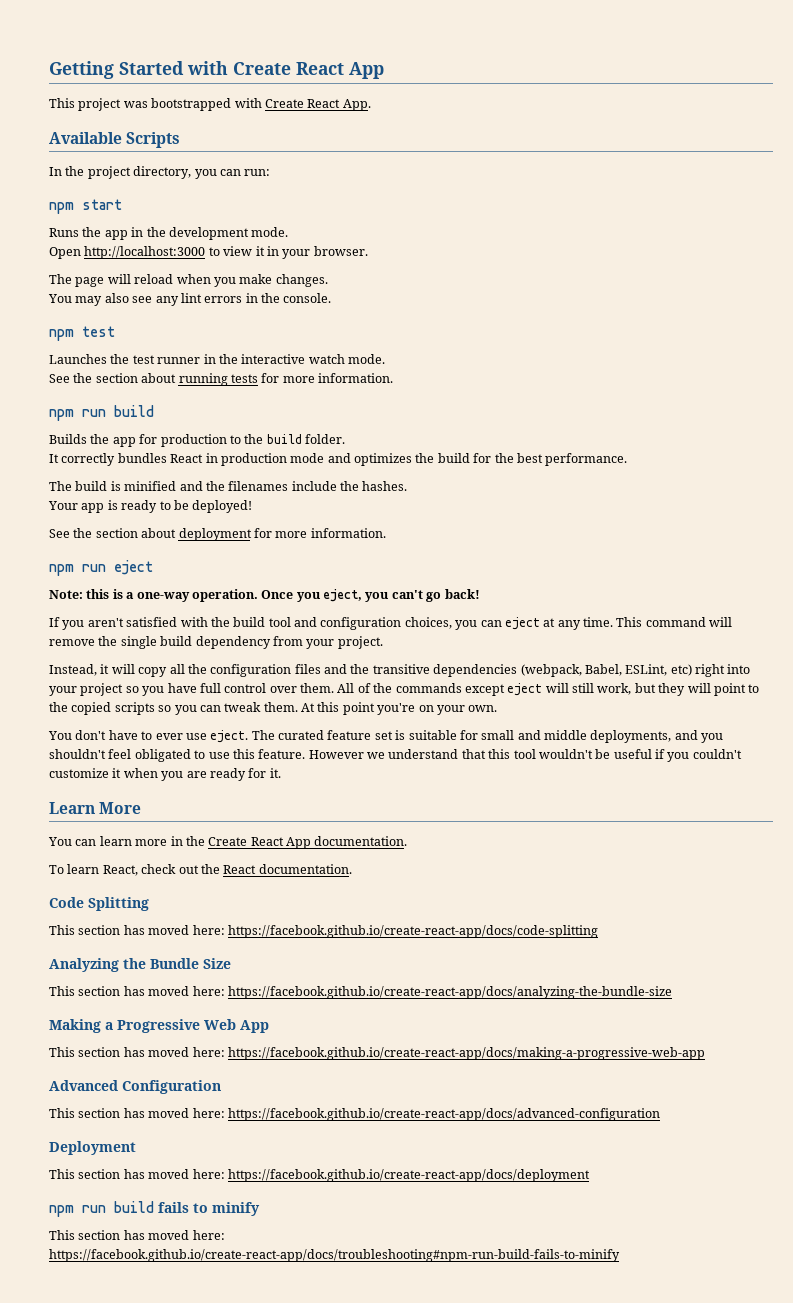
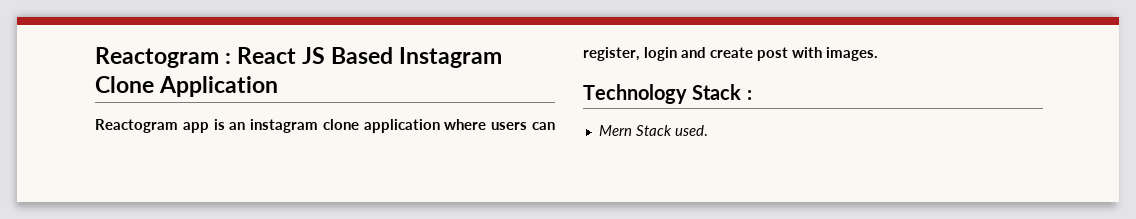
- Getting Started with Create React App
- This project was bootstrapped with Create React App.
- Available Scripts
- In the project directory, you can run:
- npm start
- Runs the app in the development mode.
- Open http://localhost:3000 to view it in your browser.
- The page will reload when you make changes.
- You may also see any lint errors in the console.
- npm test
- Launches the test runner in the interactive watch mode.
- See the section about running tests for more information.
- npm run build
- Builds the app for production to the build folder.
- It correctly bundles React in production mode and optimizes the build for the best performance.
- The build is minified and the filenames include the hashes.
- Your app is ready to be deployed!
- See the section about deployment for more information.
- npm run eject
- Note: this is a one-way operation. Once you eject, you can't go back!
- If you aren't satisfied with the build tool and configuration choices, you can eject at any time. This command will remove the single build dependency from your project.
- Instead, it will copy all the configuration files and the transitive dependencies (webpack, Babel, ESLint, etc) right into your project so you have full control over them. All of the commands except eject will still work, but they will point to the copied scripts so you can tweak them. At this point you're on your own.
- You don't have to ever use eject. The curated feature set is suitable for small and middle deployments, and you shouldn't feel obligated to use this feature. However we understand that this tool wouldn't be useful if you couldn't customize it when you are ready for it.
- Learn More
- You can learn more in the Create React App documentation.
- To learn React, check out the React documentation.
- Code Splitting
- This section has moved here: https://facebook.github.io/create-react-app/docs/code-splitting
- Analyzing the Bundle Size
- This section has moved here: https://facebook.github.io/create-react-app/docs/analyzing-the-bundle-size
- Making a Progressive Web App
- This section has moved here: https://facebook.github.io/create-react-app/docs/making-a-progressive-web-app
- Advanced Configuration
- This section has moved here: https://facebook.github.io/create-react-app/docs/advanced-configuration
- Deployment
- This section has moved here: https://facebook.github.io/create-react-app/docs/deployment
- npm run build fails to minify
- This section has moved here: https://facebook.github.io/create-react-app/docs/troubleshooting#npm-run-build-fails-to-minify
+ Reactogram : React JS Based Instagram Clone Application
+ Reactogram app is an instagram clone application where users can register, login and create post with images.
+ Technology Stack :
+ Mern Stack used.

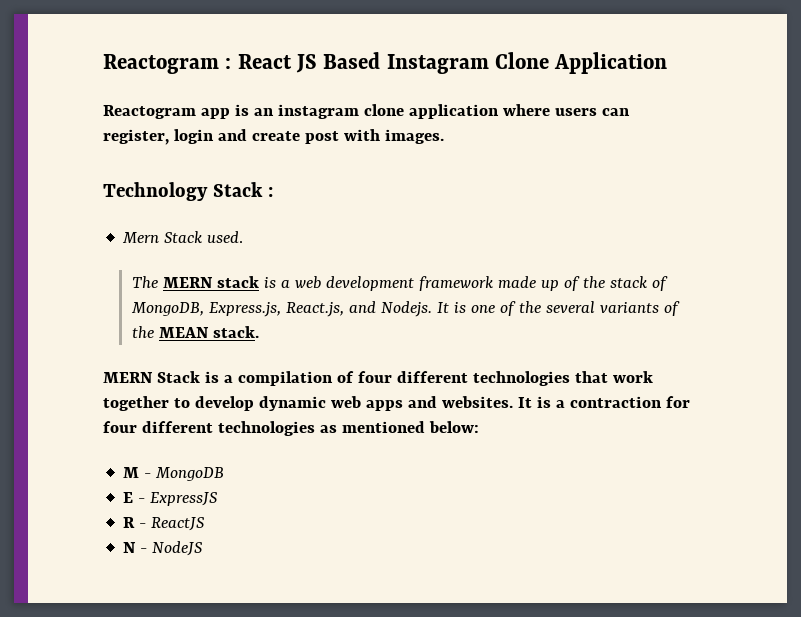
+ The MERN stack is a web development framework made up of the stack of MongoDB, Express.js, React.js, and Nodejs. It is one of the several variants of the MEAN stack.
+ MERN Stack is a compilation of four different technologies that work together to develop dynamic web apps and websites. It is a contraction for four different technologies as mentioned below:
+ M - MongoDB
+ E - ExpressJS
+ R - ReactJS
+ N - NodeJS

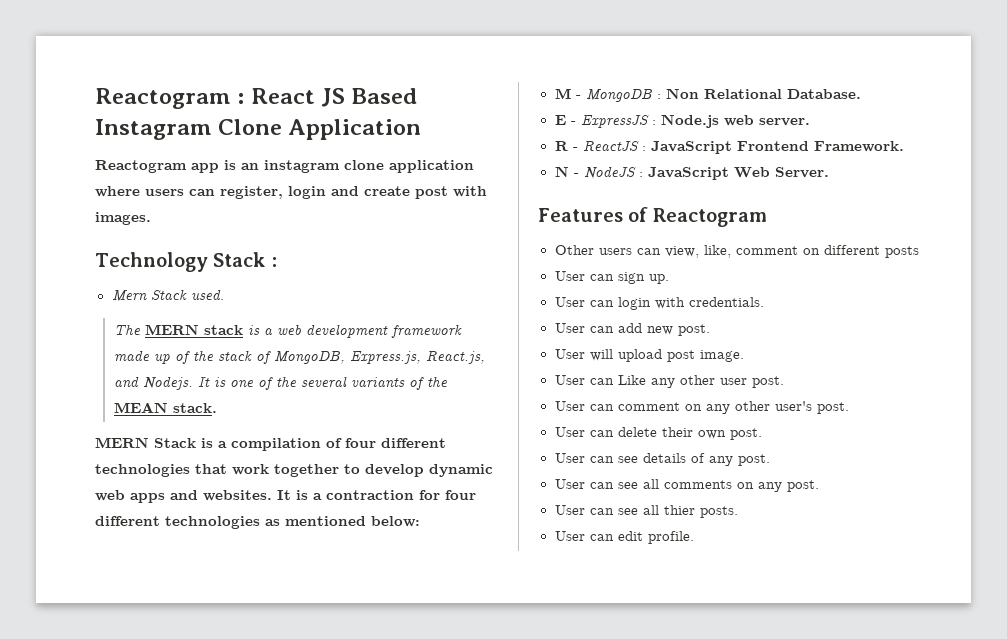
- M - MongoDB
+ M - MongoDB : Non Relational Database.
- E - ExpressJS
+ E - ExpressJS : Node.js web server.
- R - ReactJS
+ R - ReactJS : JavaScript Frontend Framework.
- N - NodeJS
+ N - NodeJS : JavaScript Web Server.
+ Features of Reactogram
+ Other users can view, like, comment on different posts
+ User can sign up.
+ User can login with credentials.
+ User can add new post.
+ User will upload post image.
+ User can Like any other user post.
+ User can comment on any other user's post.
+ User can delete their own post.
+ User can see details of any post.
+ User can see all comments on any post.
+ User can see all thier posts.
+ User can edit profile.

